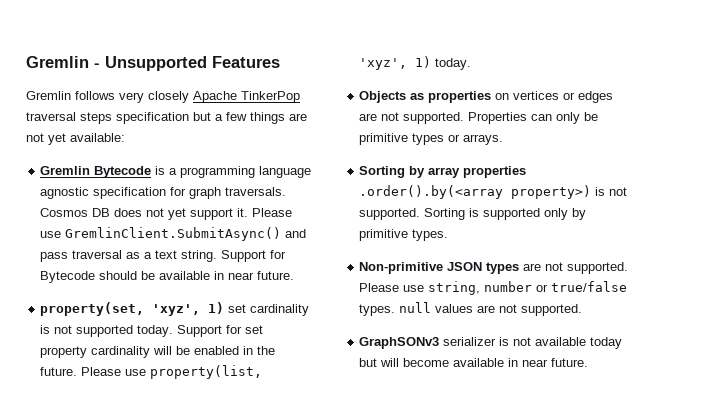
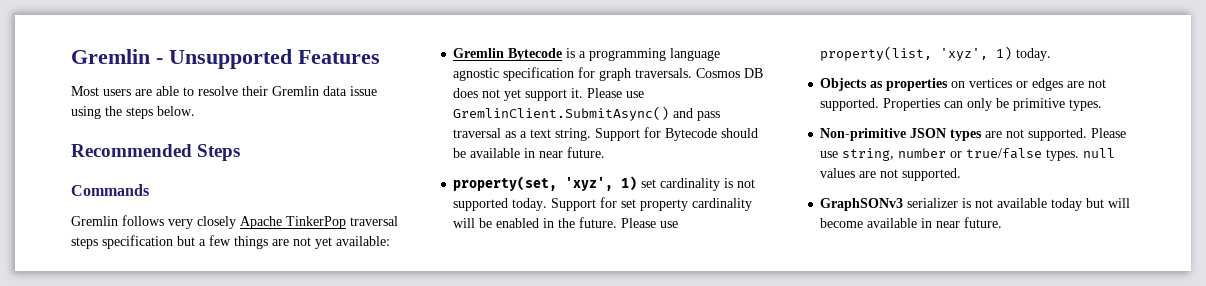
+ Most users are able to resolve their Gremlin data issue using the steps below.
+ Recommended Steps
+ Commands
- Properties can only be primitive types or arrays.
- Sorting by array properties .order().by(<array property>) is not supported. Sorting is supported only by primitive types.
+ Properties can only be primitive types.

